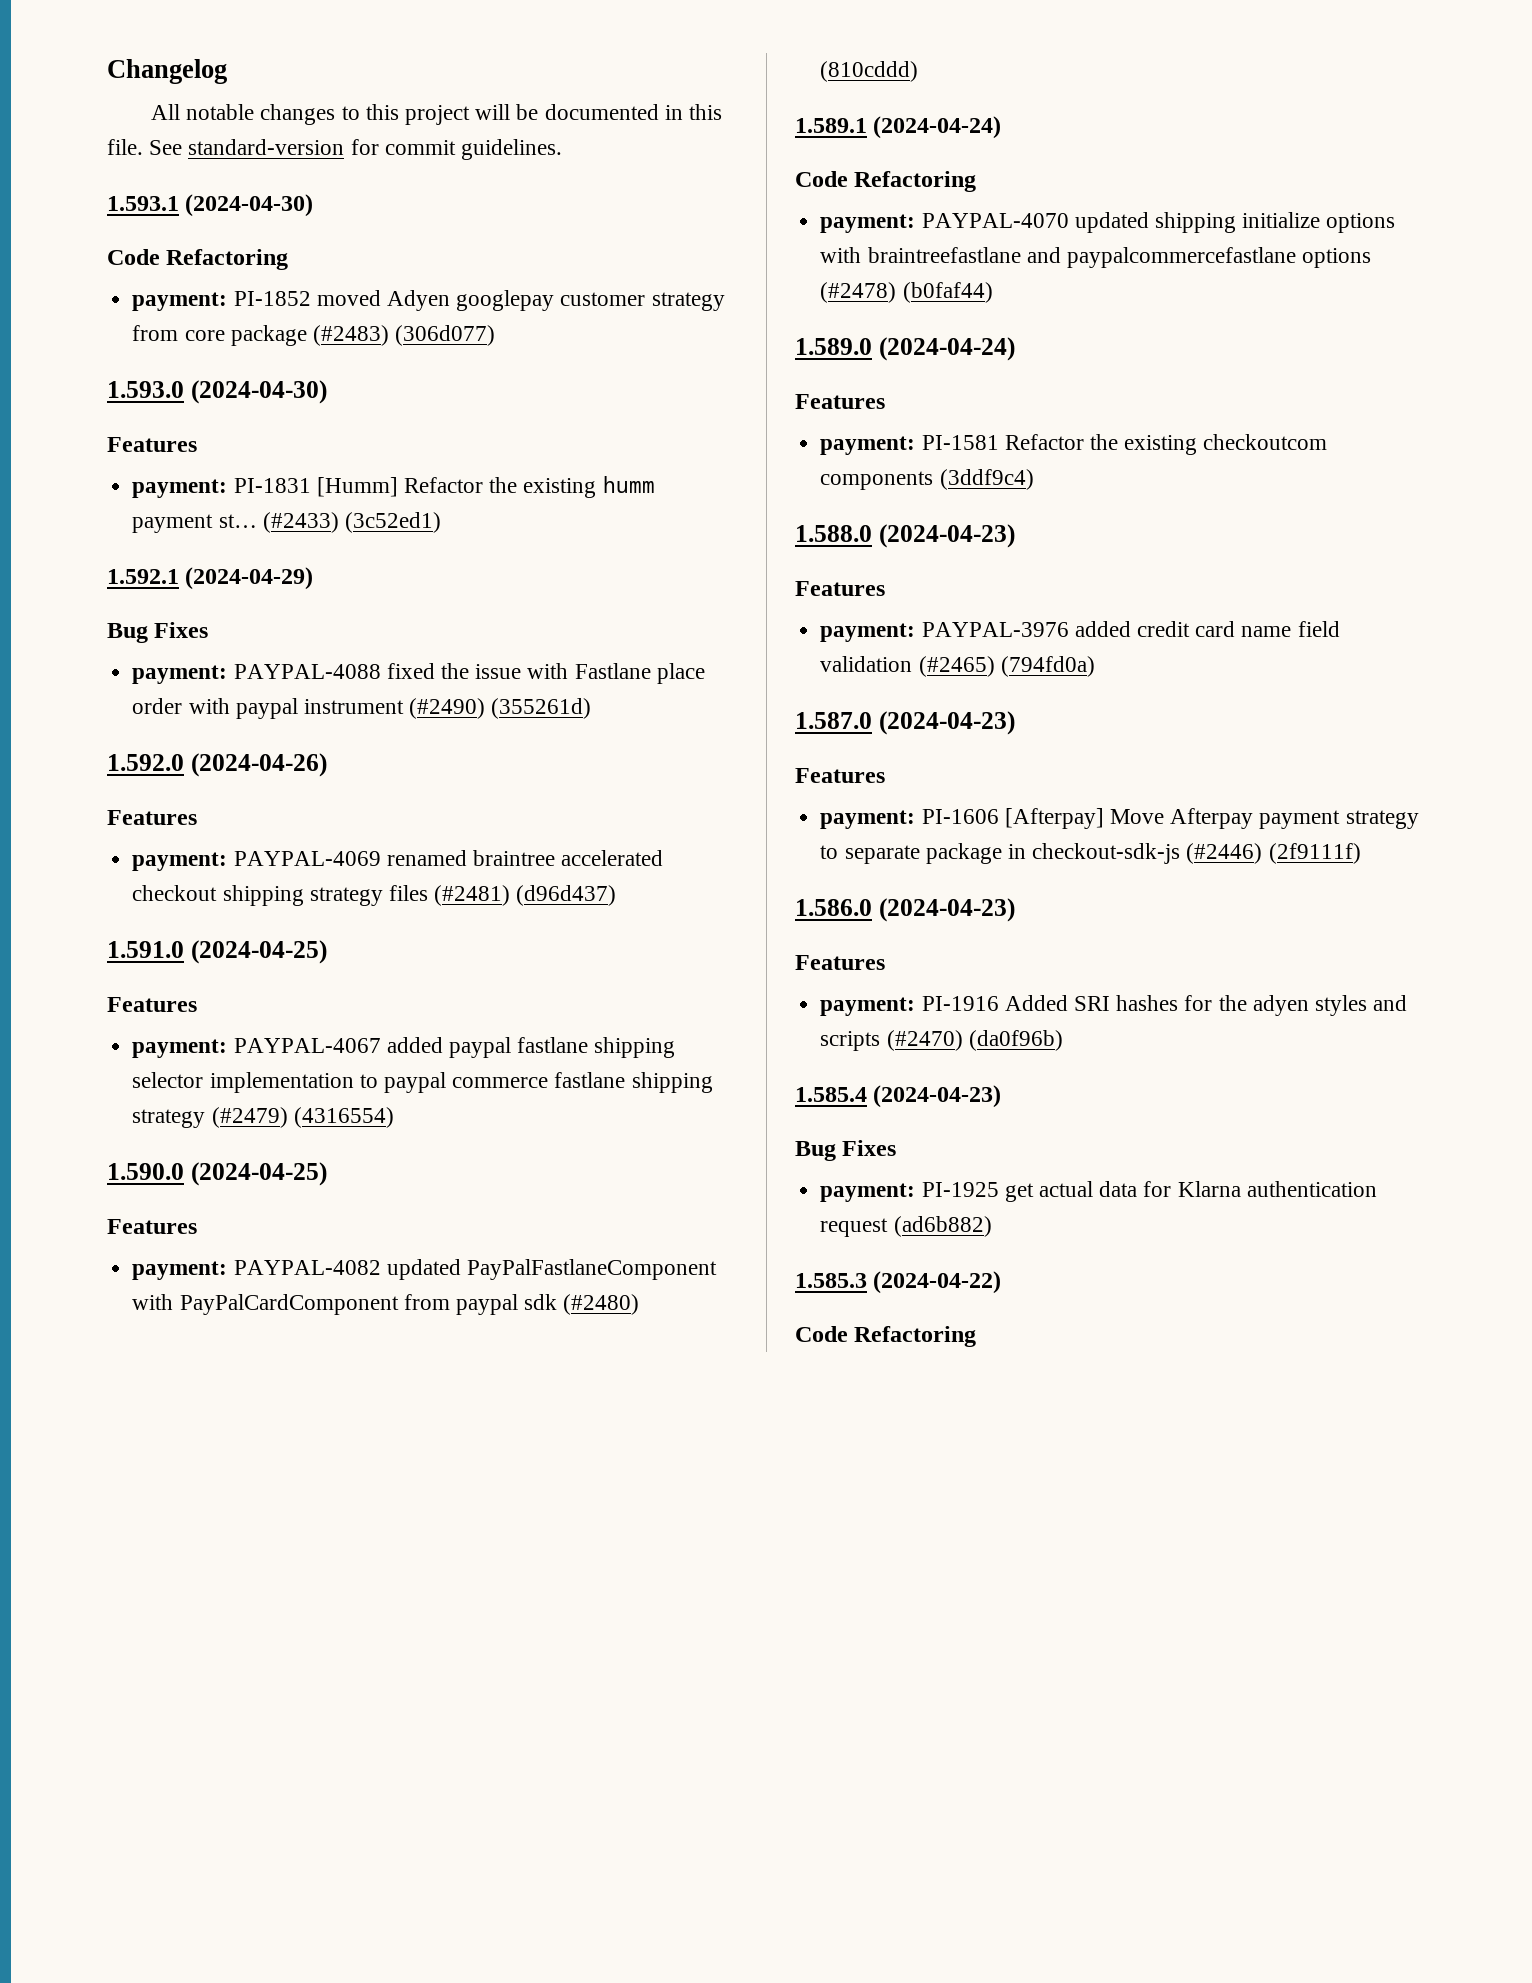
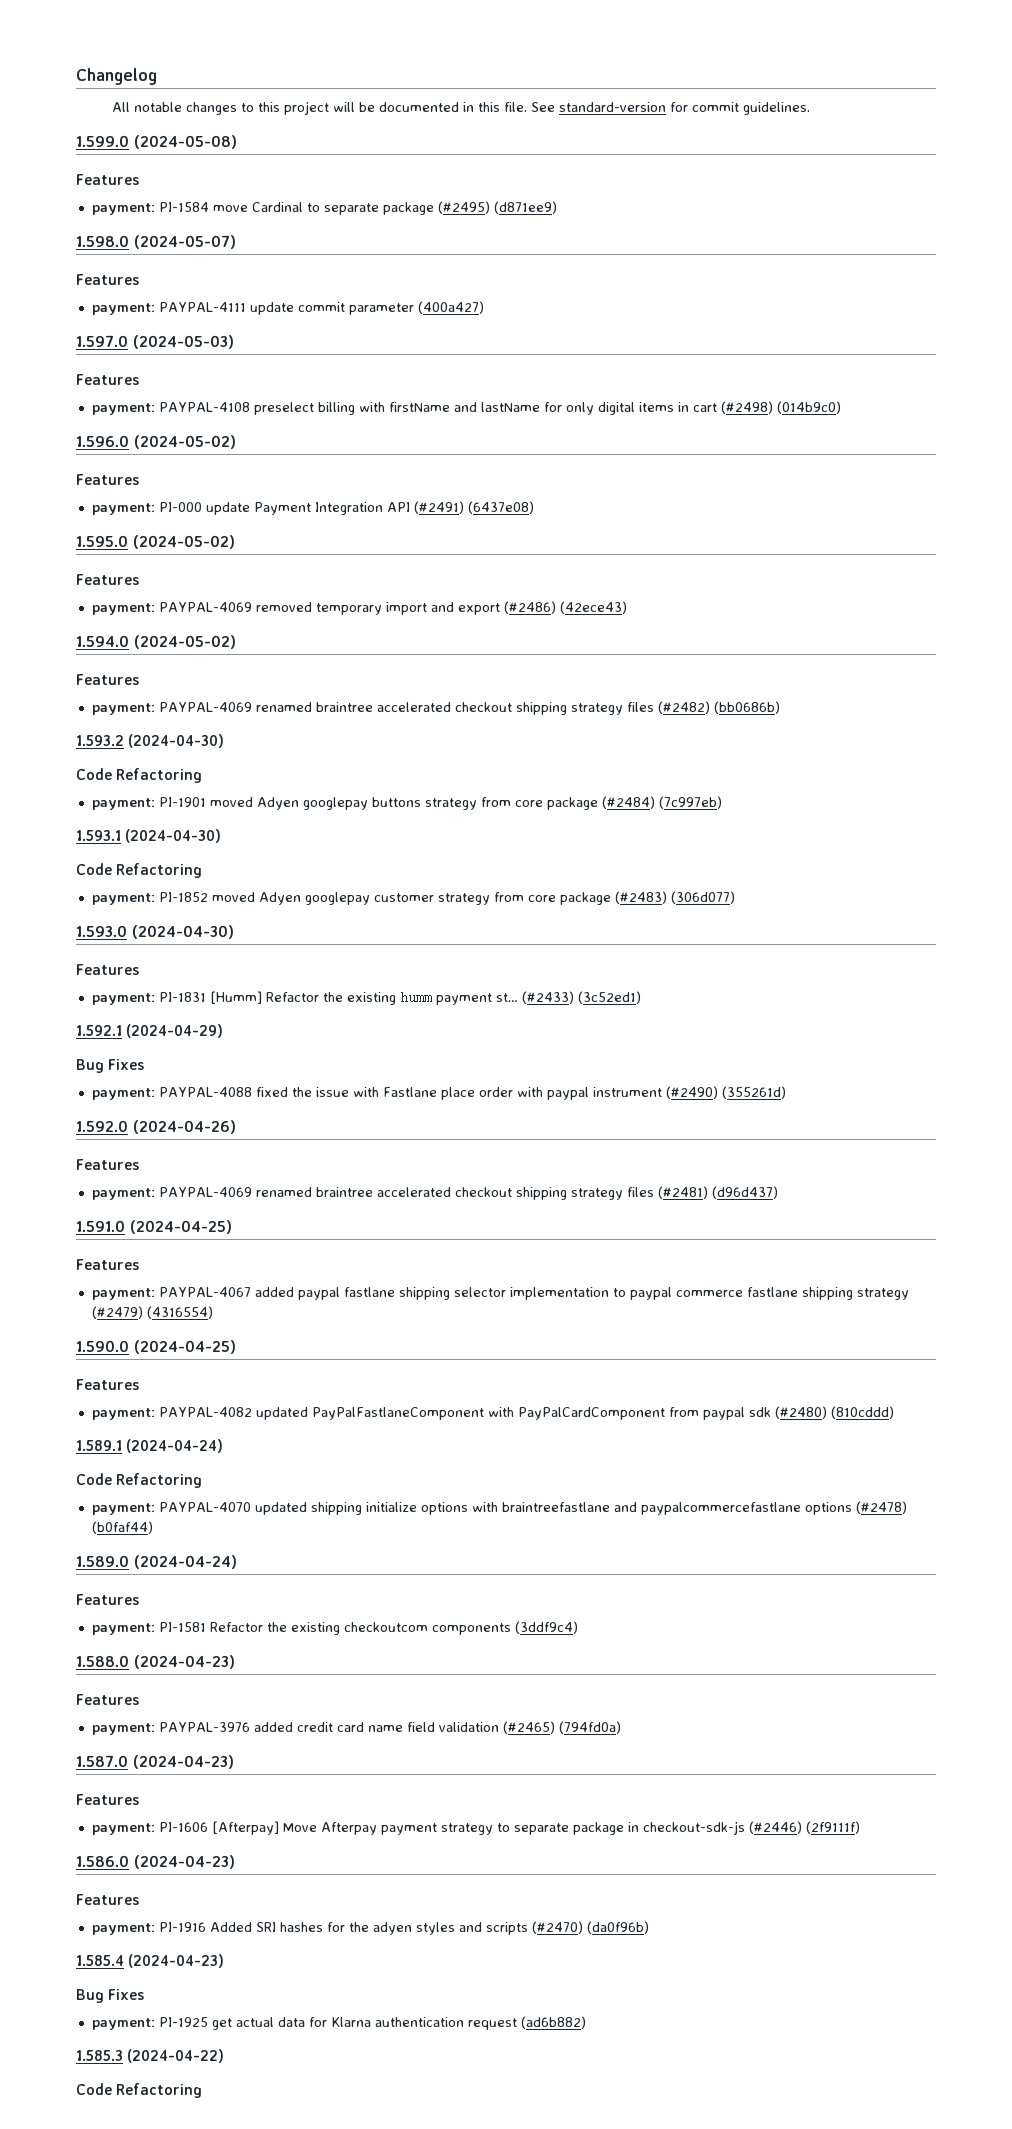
+ 1.599.0 (2024-05-08)
+ Features
+ payment: PI-1584 move Cardinal to separate package (#2495) (d871ee9)
+ 1.598.0 (2024-05-07)
+ Features
+ payment: PAYPAL-4111 update commit parameter (400a427)
+ 1.597.0 (2024-05-03)
+ Features
+ payment: PAYPAL-4108 preselect billing with firstName and lastName for only digital items in cart (#2498) (014b9c0)
+ 1.596.0 (2024-05-02)
+ Features
+ payment: PI-000 update Payment Integration API (#2491) (6437e08)
+ 1.595.0 (2024-05-02)
+ Features
+ payment: PAYPAL-4069 removed temporary import and export (#2486) (42ece43)
+ 1.594.0 (2024-05-02)
+ Features
+ payment: PAYPAL-4069 renamed braintree accelerated checkout shipping strategy files (#2482) (bb0686b)
+ 1.593.2 (2024-04-30)
+ Code Refactoring
+ payment: PI-1901 moved Adyen googlepay buttons strategy from core package (#2484) (7c997eb)

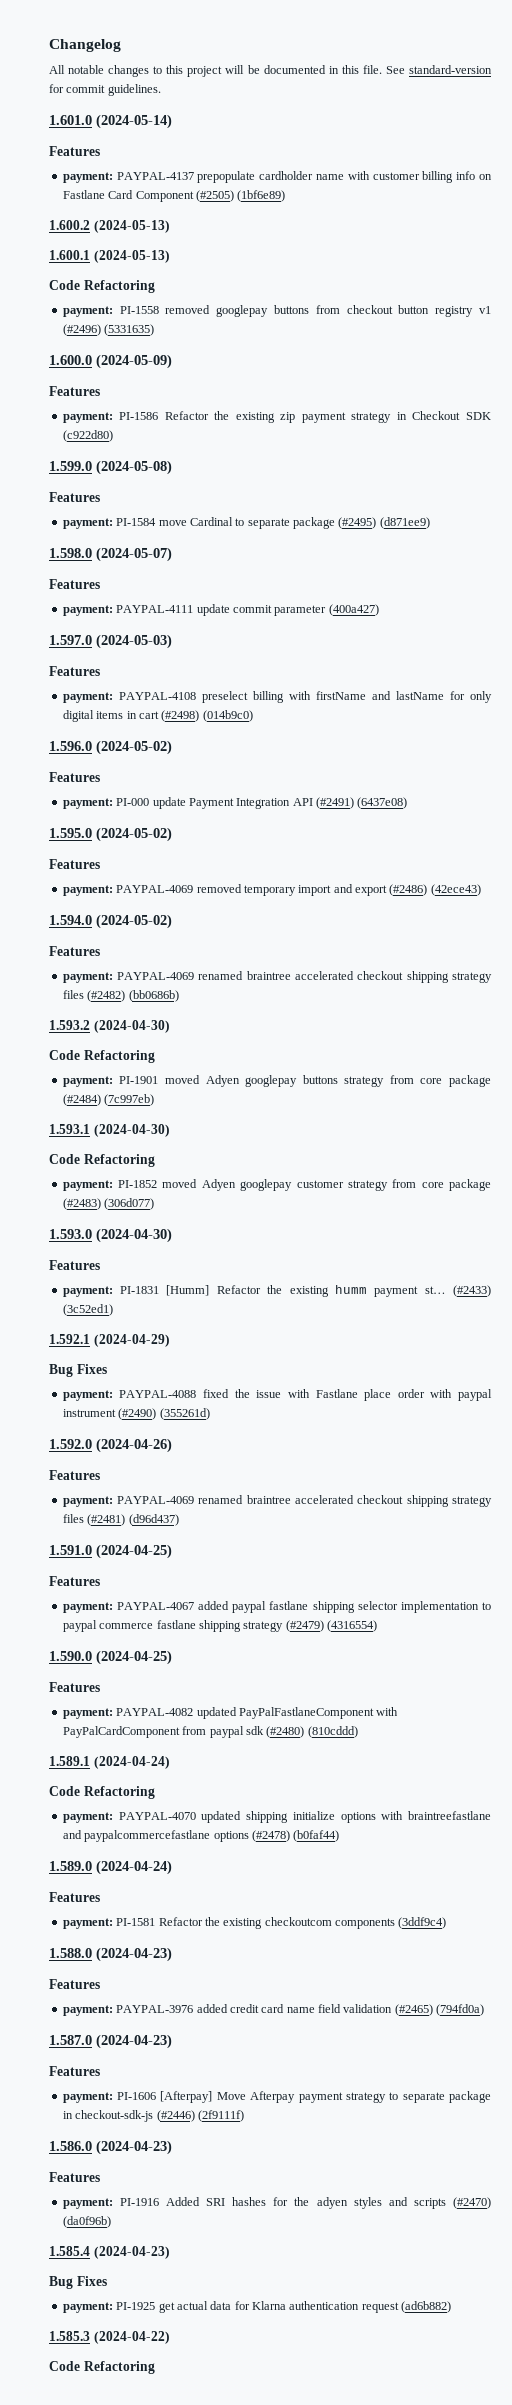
+ 1.601.0 (2024-05-14)
+ Features
+ payment: PAYPAL-4137 prepopulate cardholder name with customer billing info on Fastlane Card Component (#2505) (1bf6e89)
+ 1.600.2 (2024-05-13)
+ 1.600.1 (2024-05-13)
+ Code Refactoring
+ payment: PI-1558 removed googlepay buttons from checkout button registry v1 (#2496) (5331635)
+ 1.600.0 (2024-05-09)
+ Features
+ payment: PI-1586 Refactor the existing zip payment strategy in Checkout SDK (c922d80)

